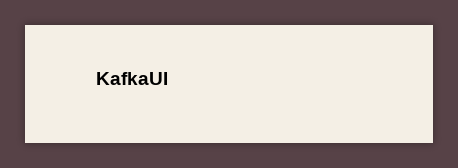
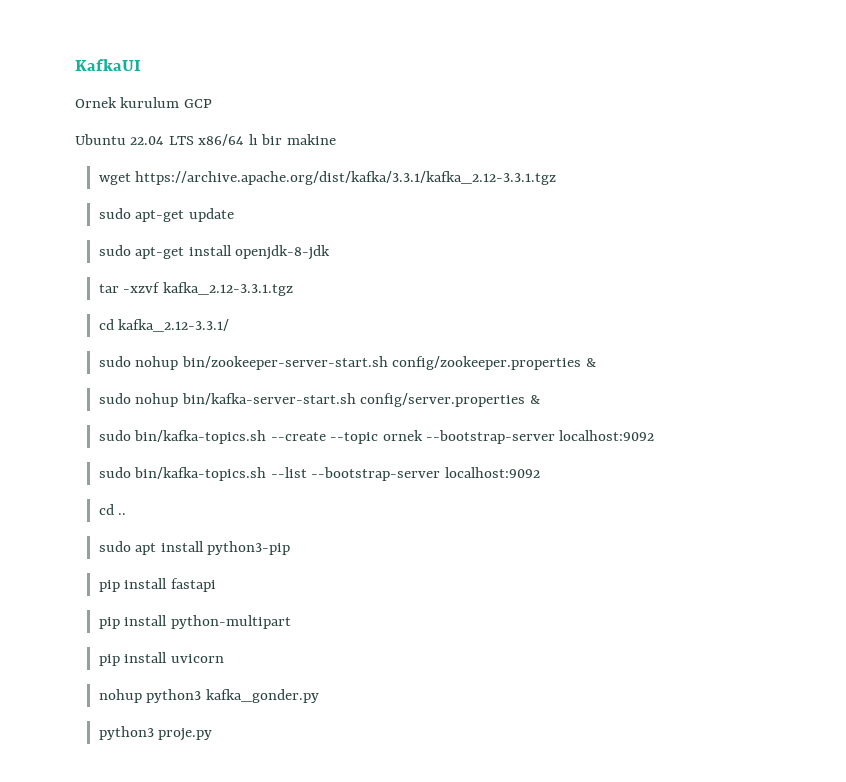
+ Ornek kurulum GCP
+ Ubuntu 22.04 LTS x86/64 lı bir makine
+ wget https://archive.apache.org/dist/kafka/3.3.1/kafka_2.12-3.3.1.tgz
+ sudo apt-get update
+ sudo apt-get install openjdk-8-jdk
+ tar -xzvf kafka_2.12-3.3.1.tgz
+ cd kafka_2.12-3.3.1/
+ sudo nohup bin/zookeeper-server-start.sh config/zookeeper.properties &
+ sudo nohup bin/kafka-server-start.sh config/server.properties &
+ sudo bin/kafka-topics.sh --create --topic ornek --bootstrap-server localhost:9092
+ sudo bin/kafka-topics.sh --list --bootstrap-server localhost:9092
+ cd ..
+ sudo apt install python3-pip
+ pip install fastapi
+ pip install python-multipart
+ pip install uvicorn
+ nohup python3 kafka_gonder.py
+ python3 proje.py

